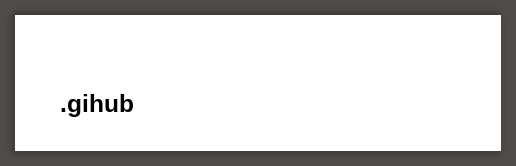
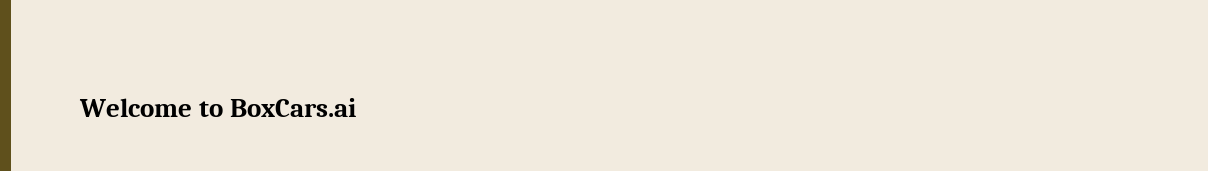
- .gihub
+ Welcome to BoxCars.ai

